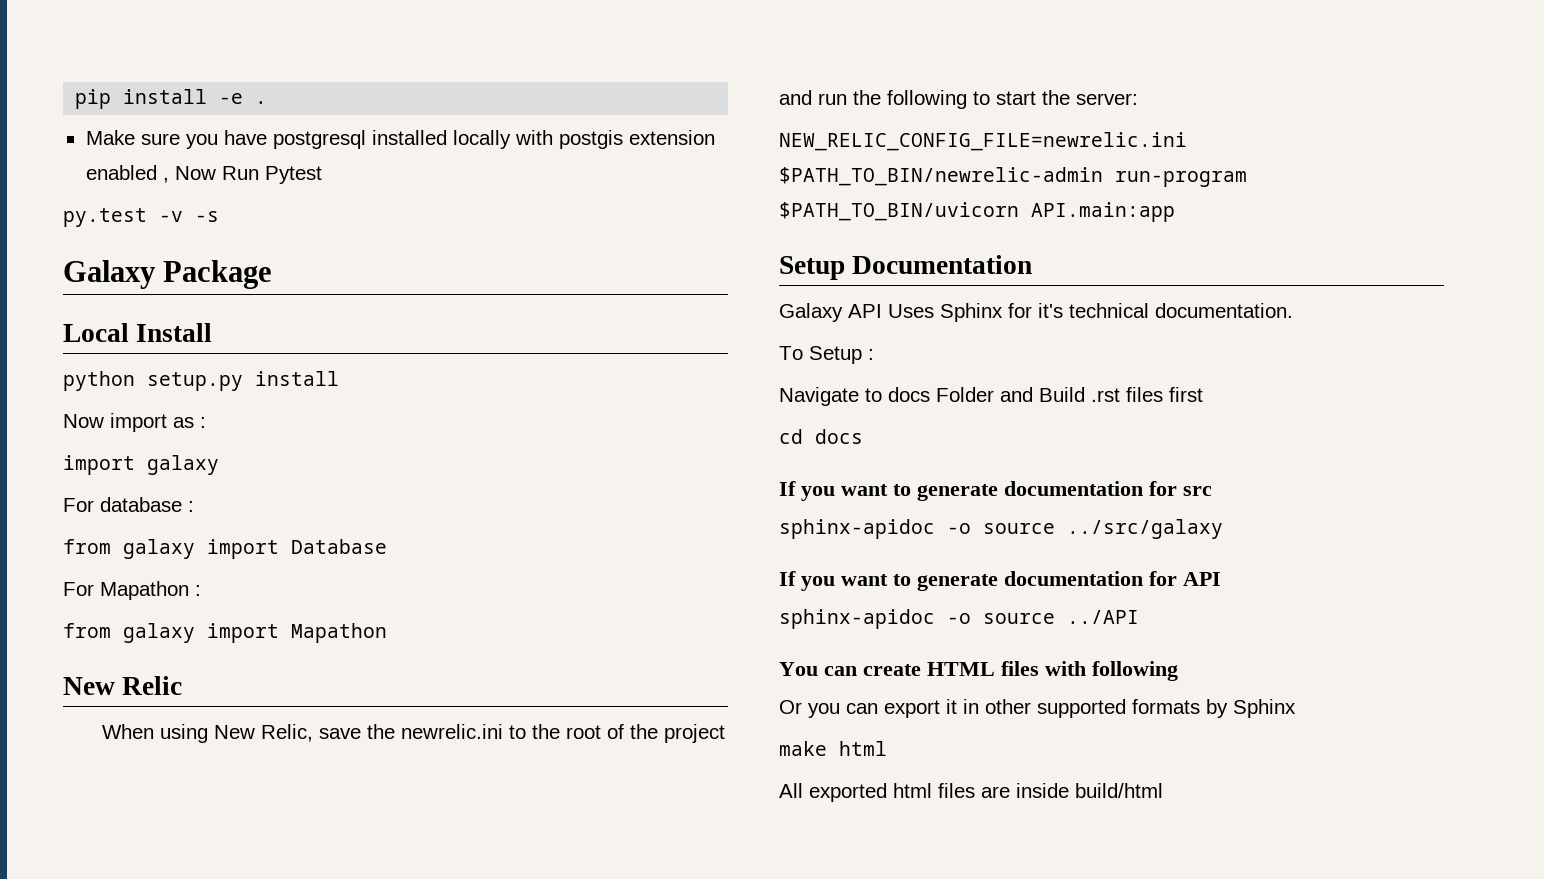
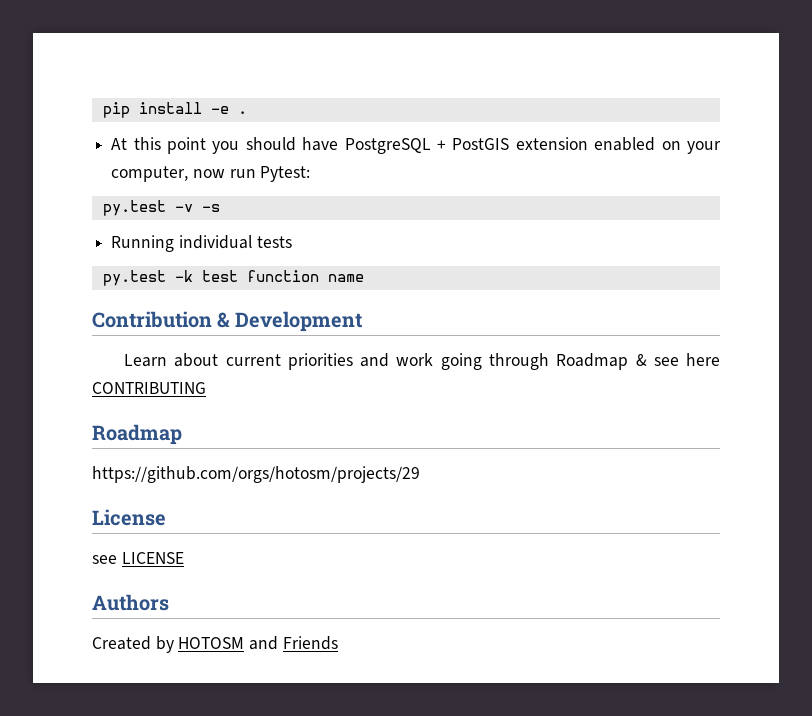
- Make sure you have postgresql installed locally with postgis extension enabled , Now Run Pytest
+ At this point you should have PostgreSQL + PostGIS extension enabled on your computer, now run Pytest:
  py.test -v -s
- Galaxy Package
- Local Install
- python setup.py install
- Now import as :
- import galaxy
- For database :
- from galaxy import Database
- For Mapathon :
- from galaxy import Mapathon
- New Relic
- When using New Relic, save the newrelic.ini to the root of the project and run the following to start the server:
- NEW_RELIC_CONFIG_FILE=newrelic.ini $PATH_TO_BIN/newrelic-admin run-program $PATH_TO_BIN/uvicorn API.main:app
- Setup Documentation
- Galaxy API Uses Sphinx for it's technical documentation.
- To Setup :
- Navigate to docs Folder and Build .rst files first
- cd docs
- If you want to generate documentation for src
- sphinx-apidoc -o source ../src/galaxy
- If you want to generate documentation for API
- sphinx-apidoc -o source ../API
- You can create HTML files with following
- Or you can export it in other supported formats by Sphinx
- make html
- All exported html files are inside build/html
+ Running individual tests
+ py.test -k test function name
+ Contribution & Development
+ Learn about current priorities and work going through Roadmap & see here CONTRIBUTING
+ Roadmap
+ https://github.com/orgs/hotosm/projects/29
+ License
+ see LICENSE
+ Authors
+ Created by HOTOSM and Friends

